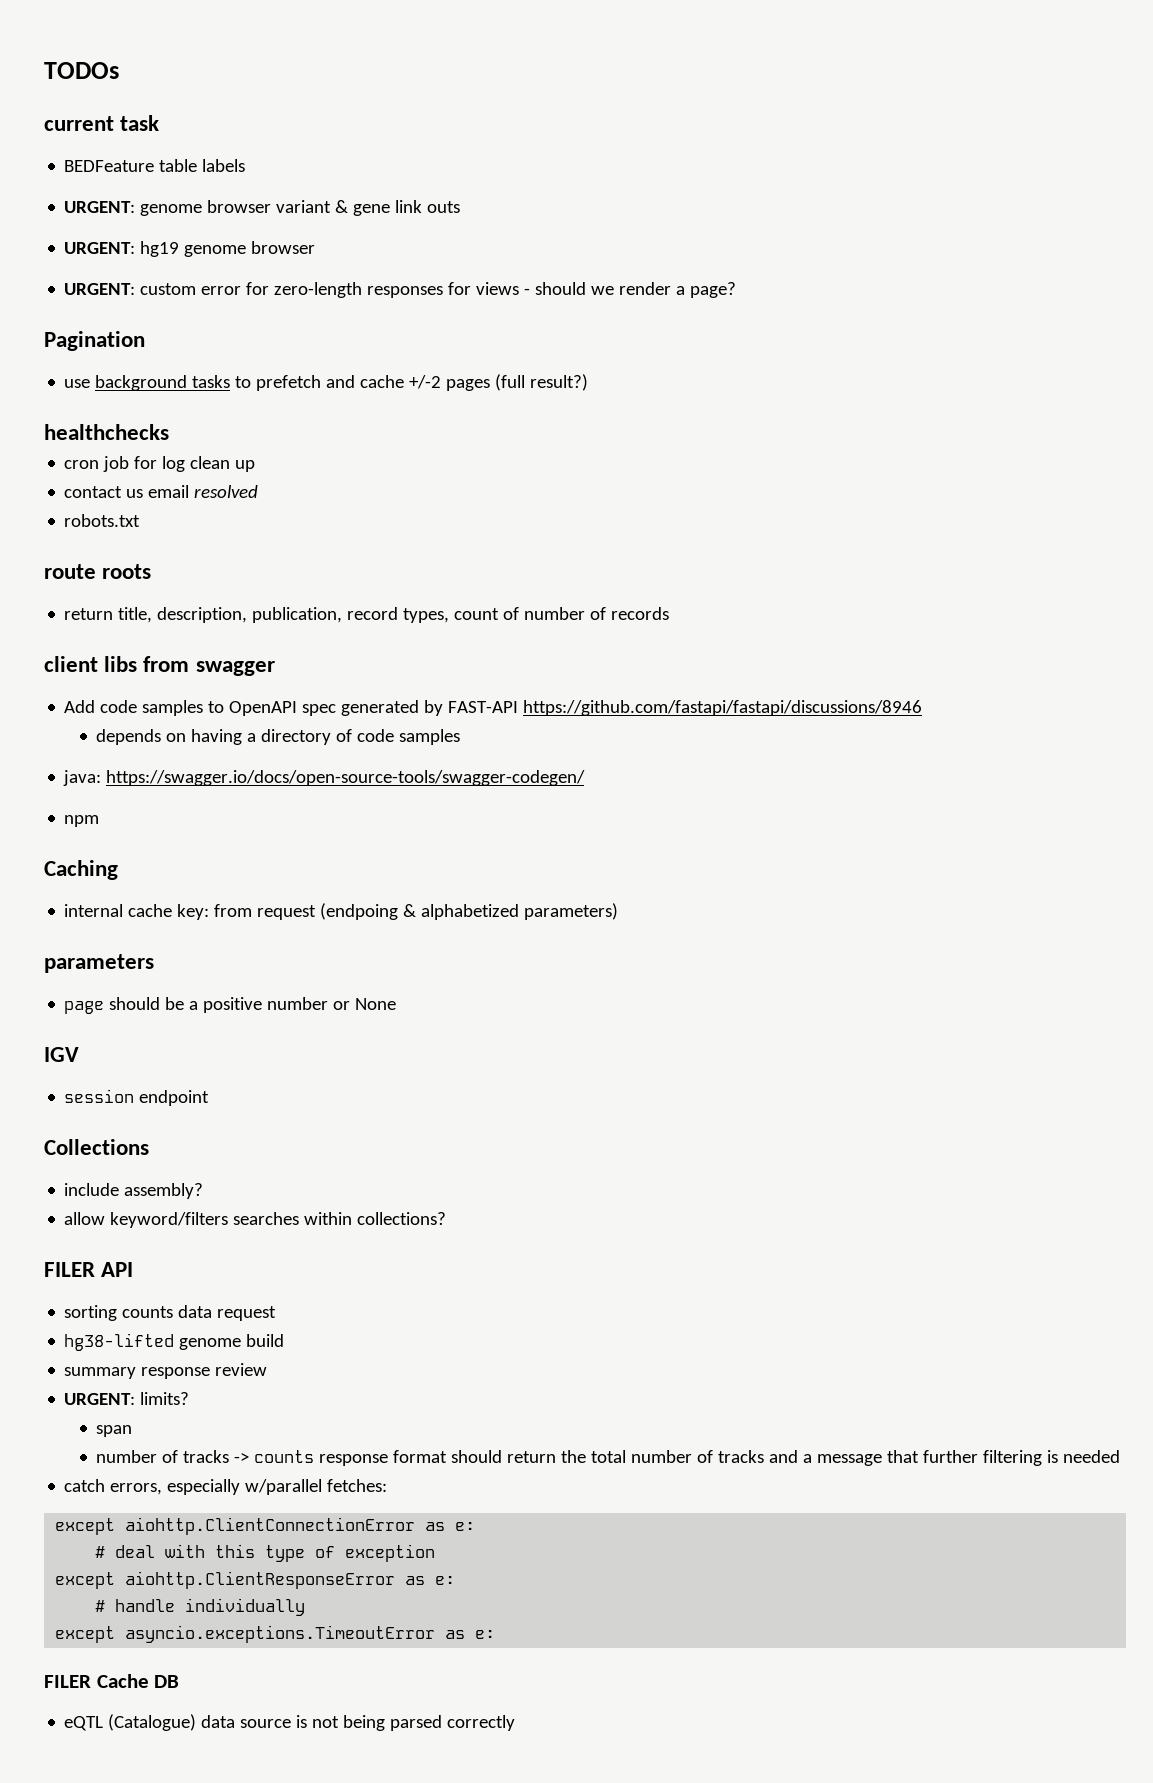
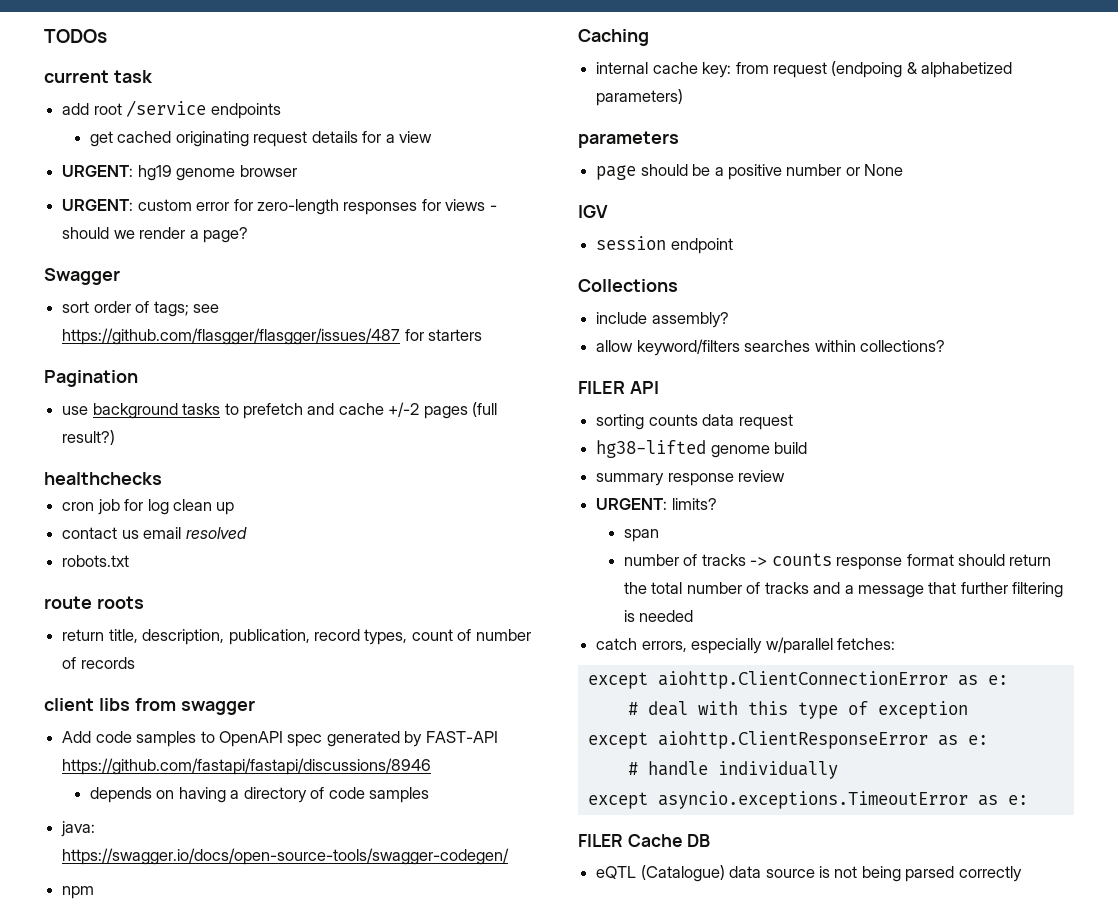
- BEDFeature table labels
- URGENT: genome browser variant & gene link outs
+ add root /service endpoints
+ get cached originating request details for a view
+ Swagger
+ sort order of tags; see https://github.com/flasgger/flasgger/issues/487 for starters

